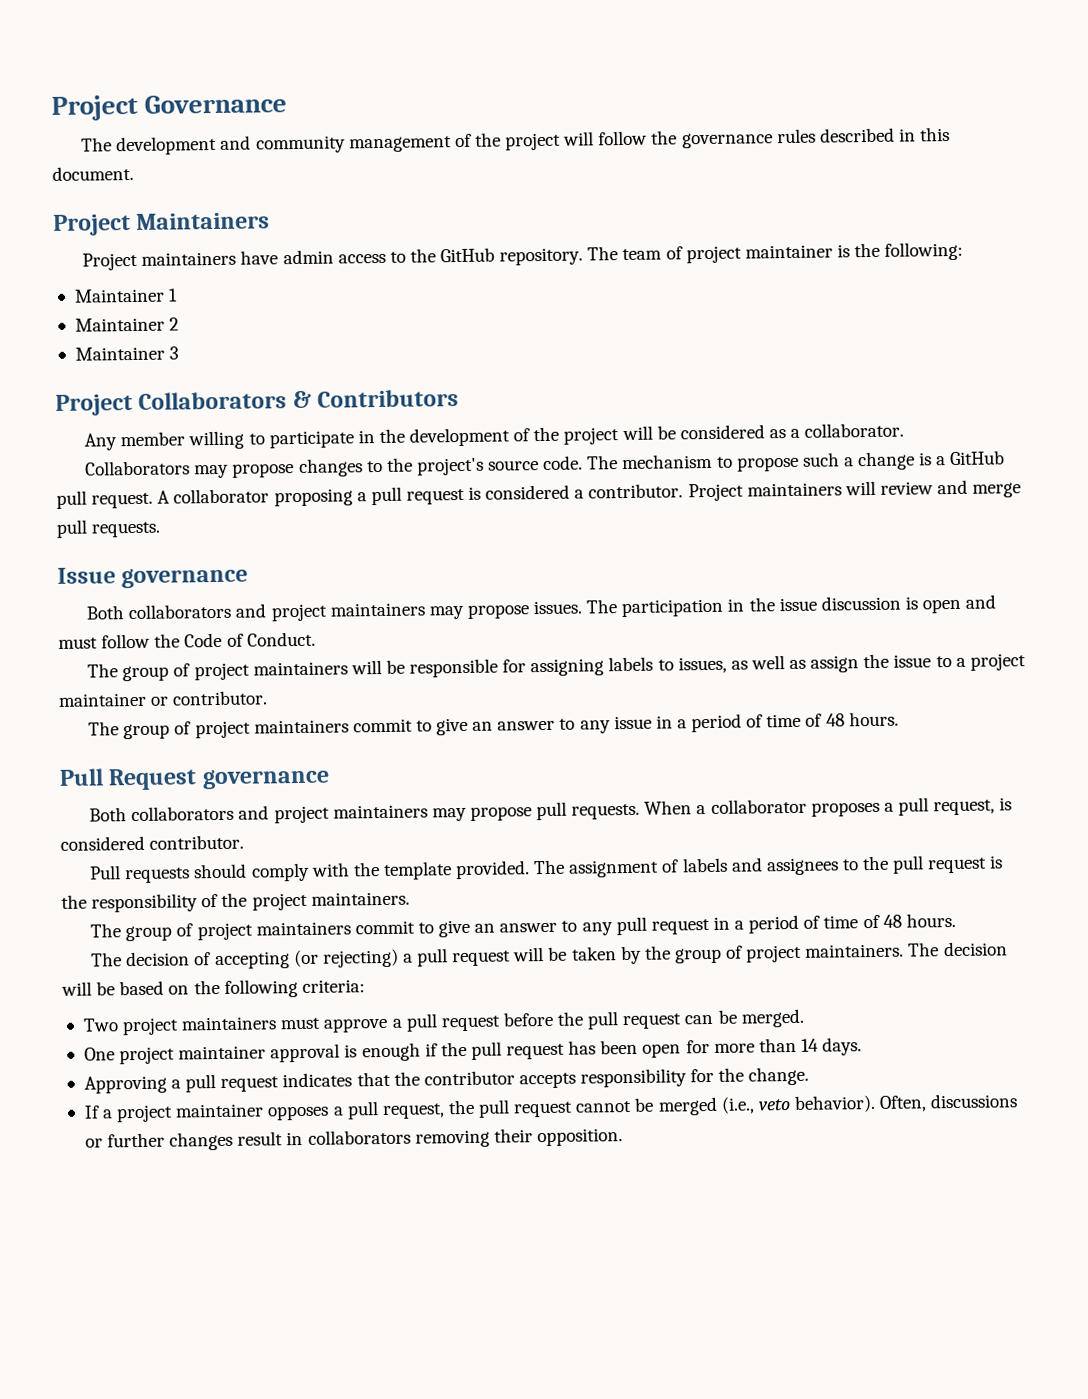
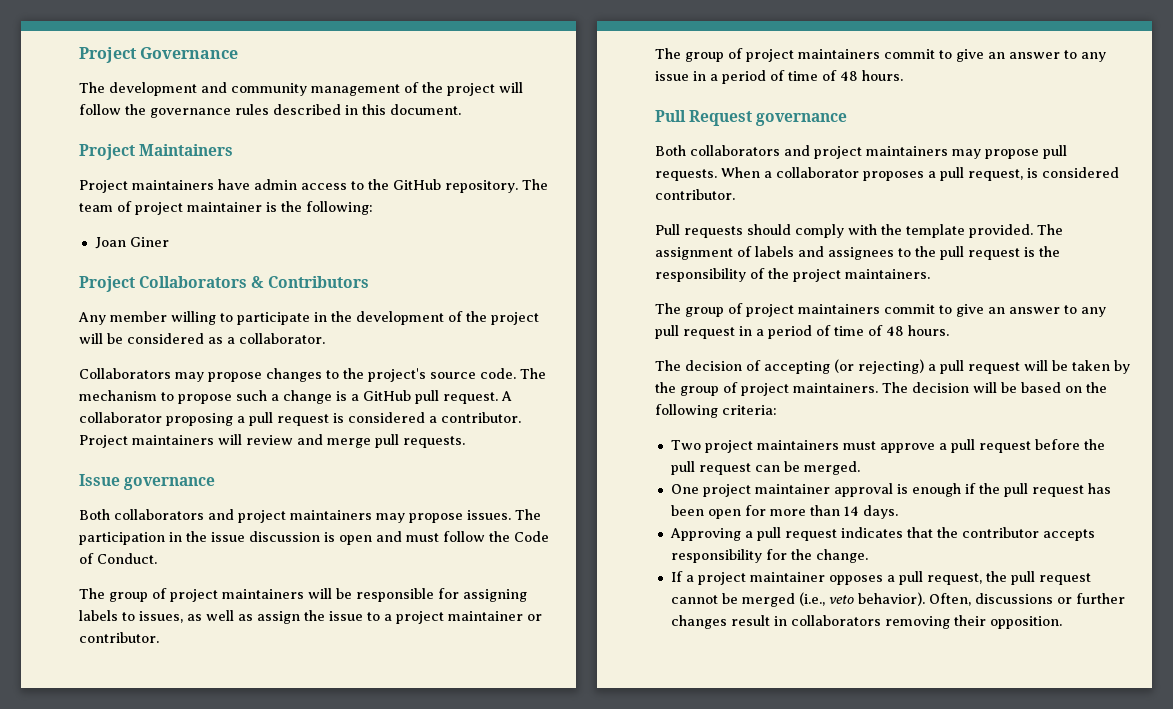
- Maintainer 1
- Maintainer 2
- Maintainer 3
+ Joan Giner

